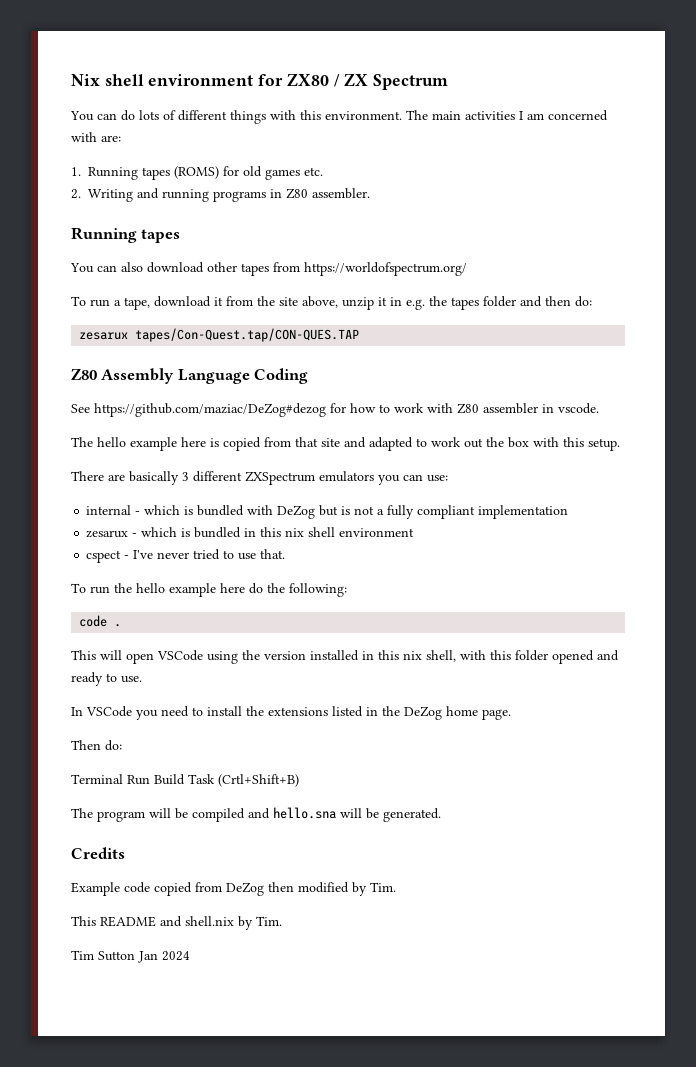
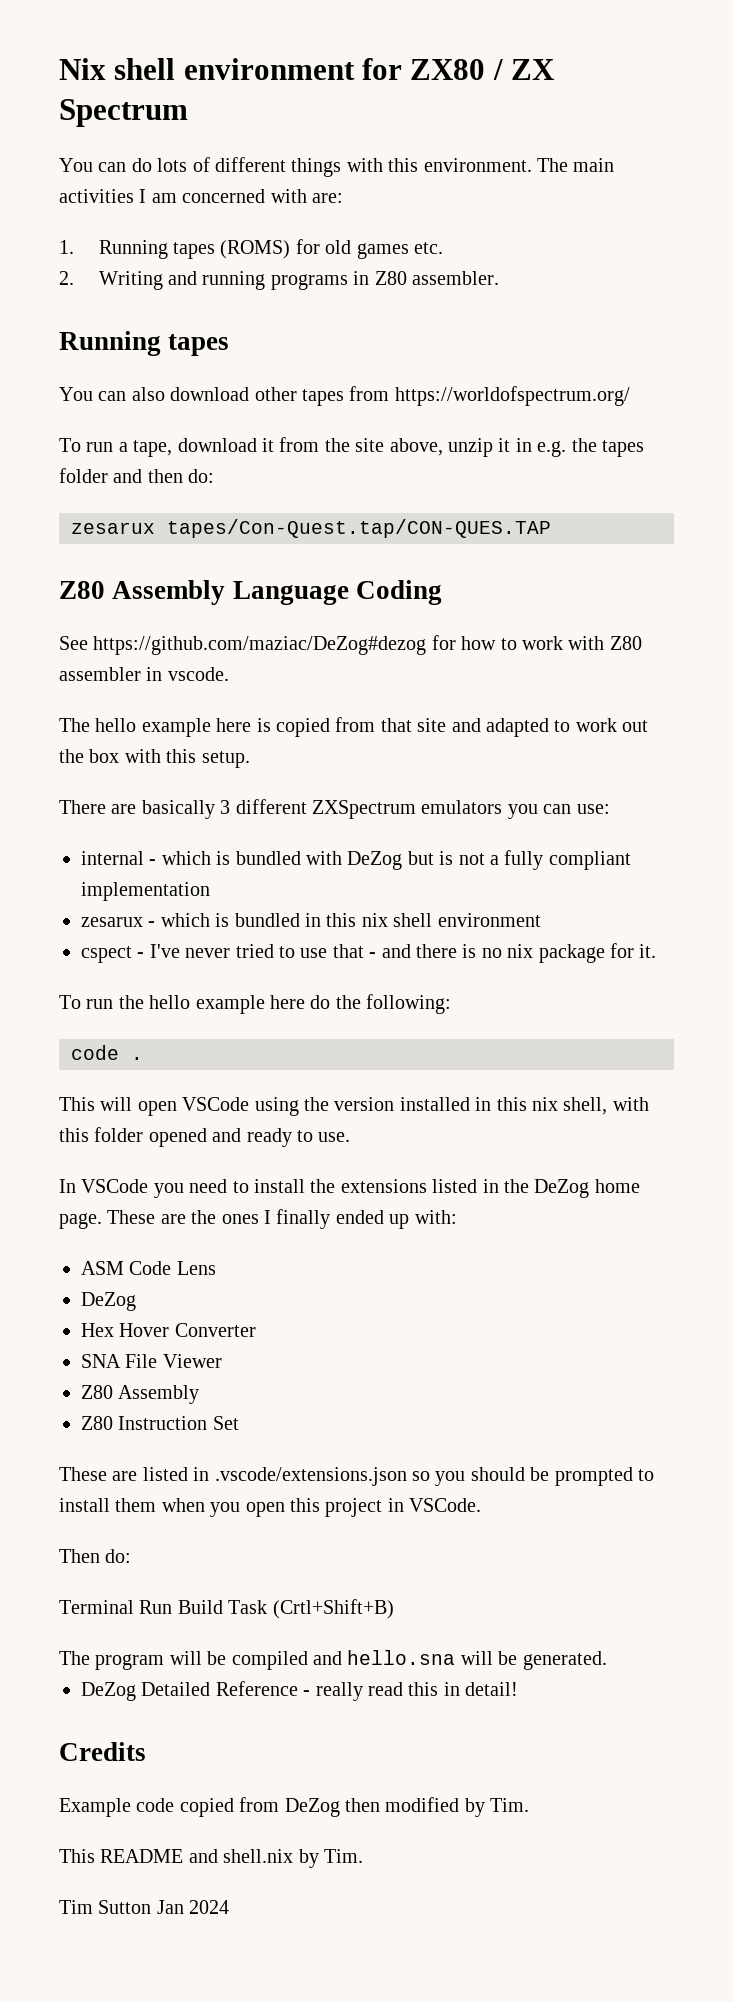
- cspect - I've never tried to use that.
+ cspect - I've never tried to use that - and there is no nix package for it.
+ These are the ones I finally ended up with:
+ ASM Code Lens
+ DeZog
+ Hex Hover Converter
+ SNA File Viewer
+ Z80 Assembly
+ Z80 Instruction Set
+ These are listed in .vscode/extensions.json so you should be prompted to install them when you open this project in VSCode.
+ DeZog Detailed Reference - really read this in detail!

